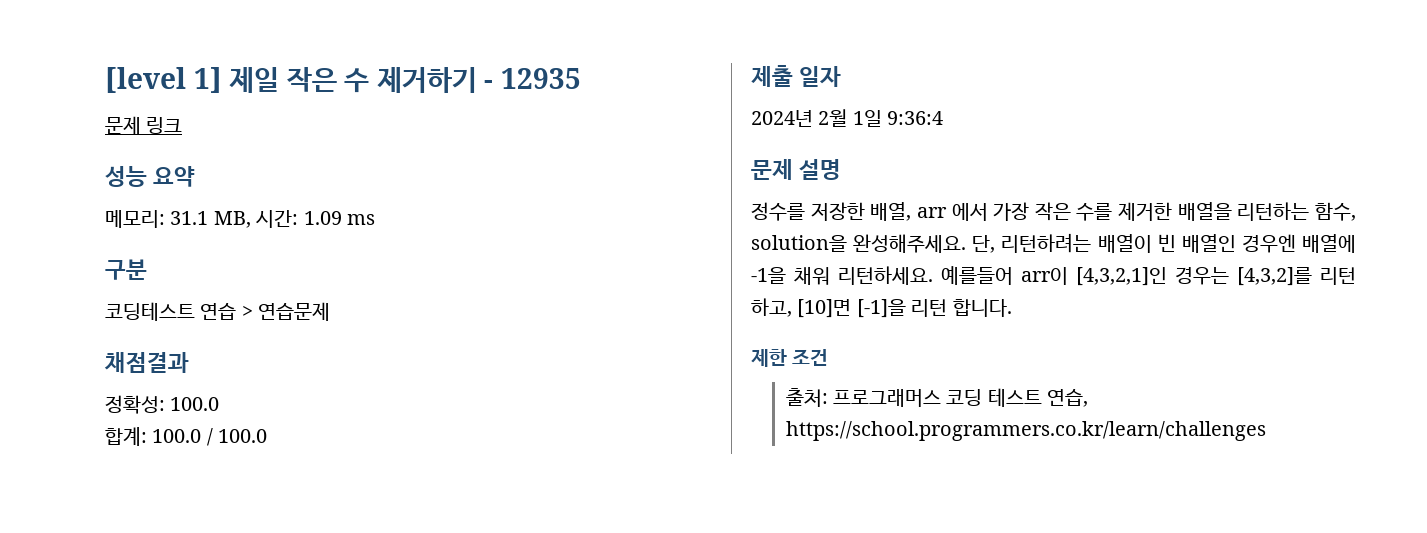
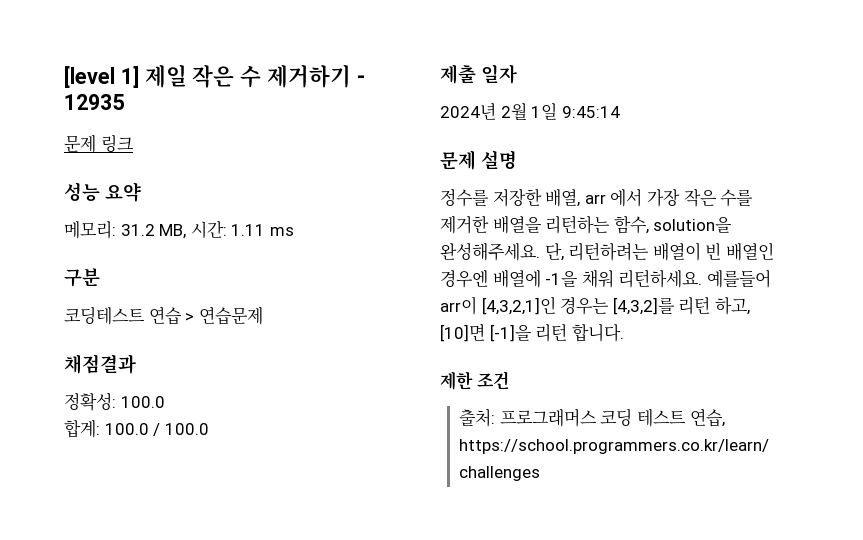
- 메모리: 31.1 MB, 시간: 1.09 ms
+ 메모리: 31.2 MB, 시간: 1.11 ms
- 2024년 2월 1일 9:36:4
+ 2024년 2월 1일 9:45:14

